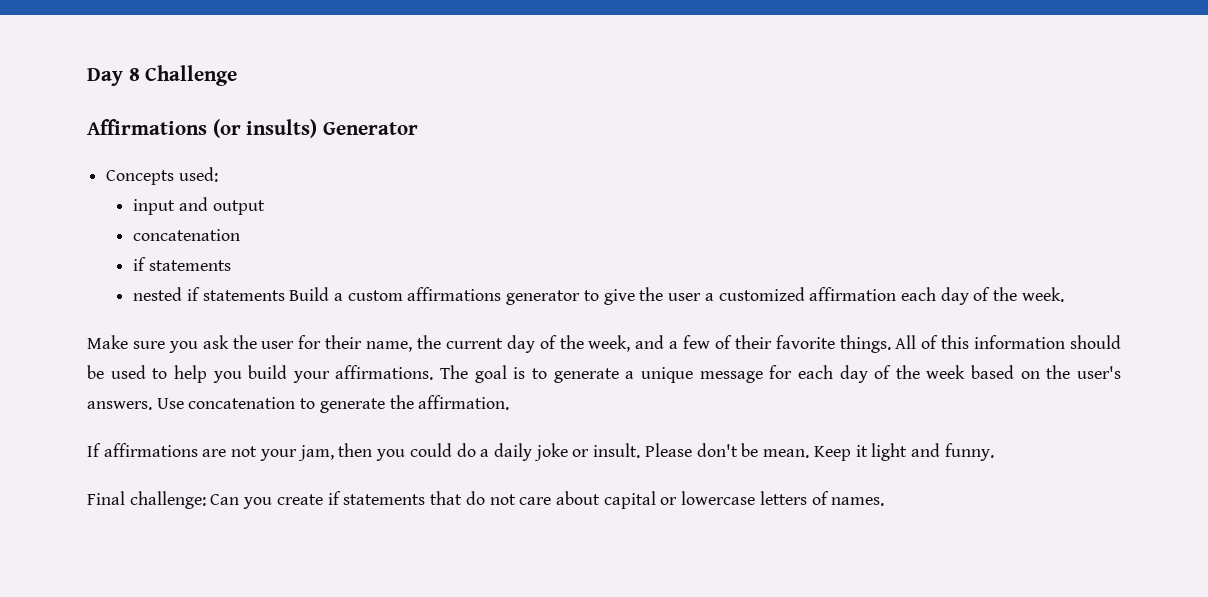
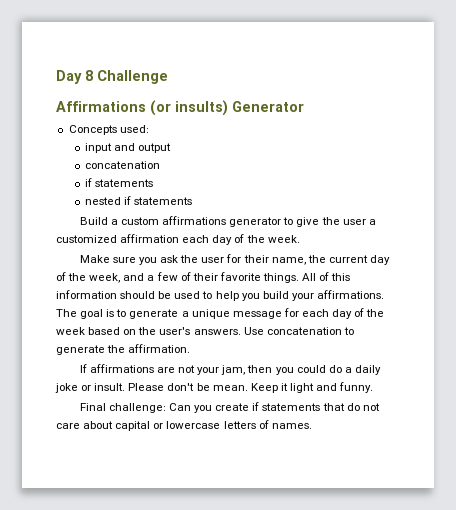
- nested if statements Build a custom affirmations generator to give the user a customized affirmation each day of the week.
+ nested if statements
+ Build a custom affirmations generator to give the user a customized affirmation each day of the week.

